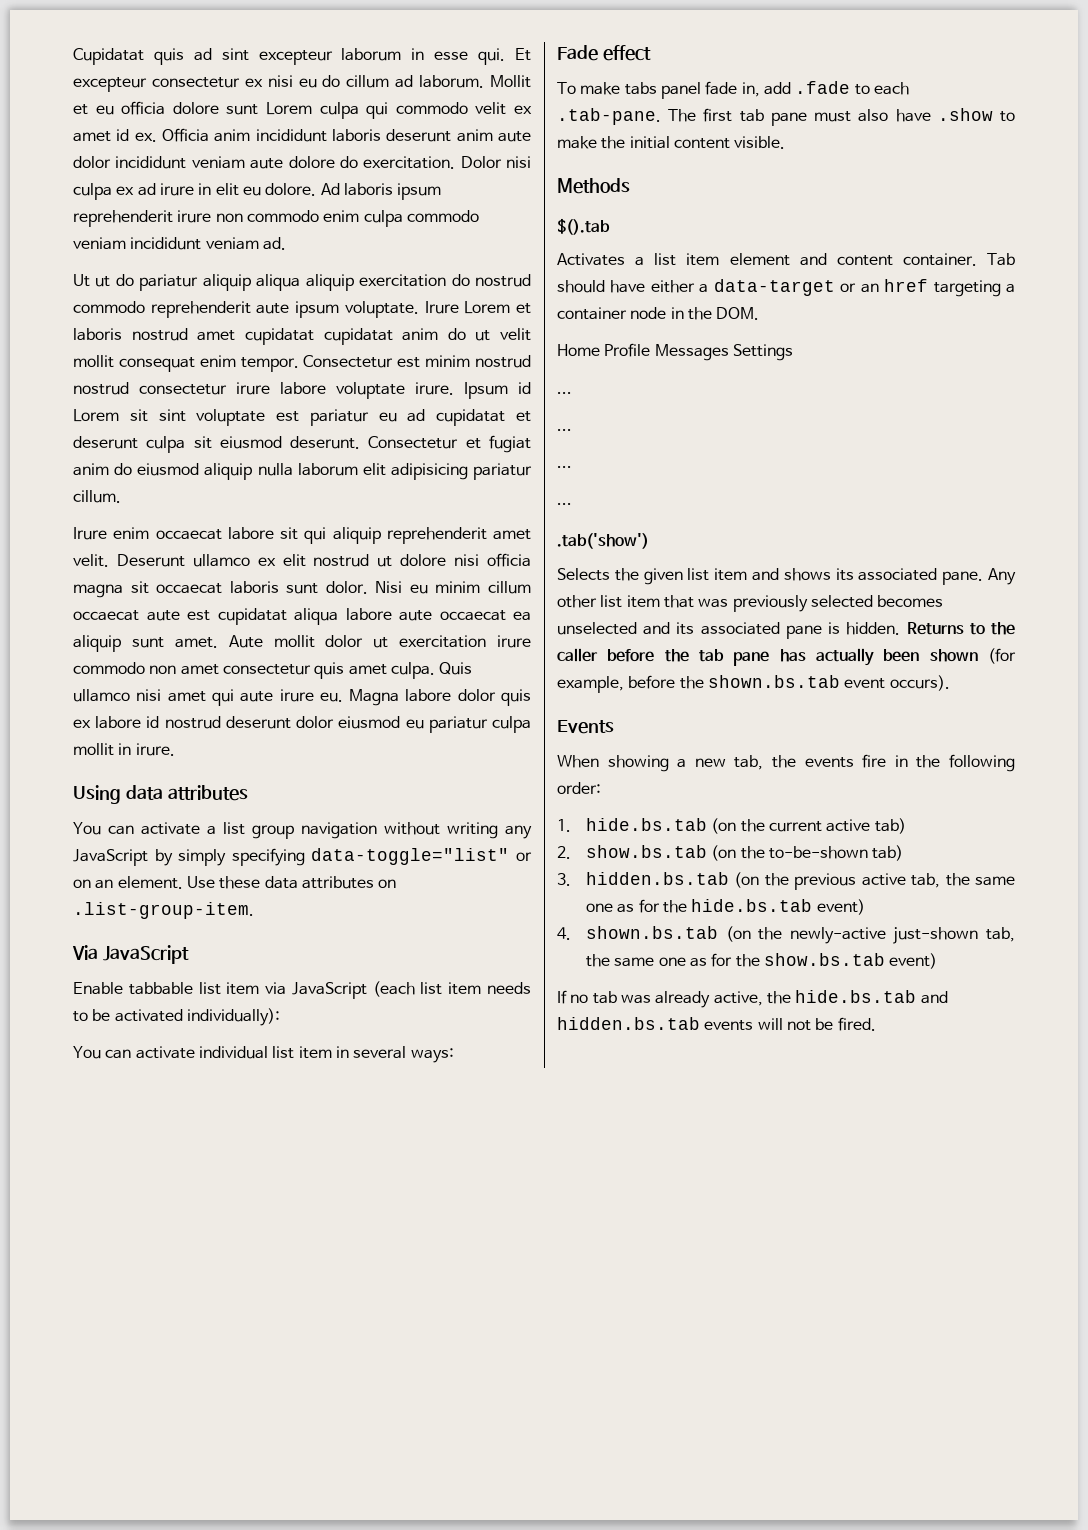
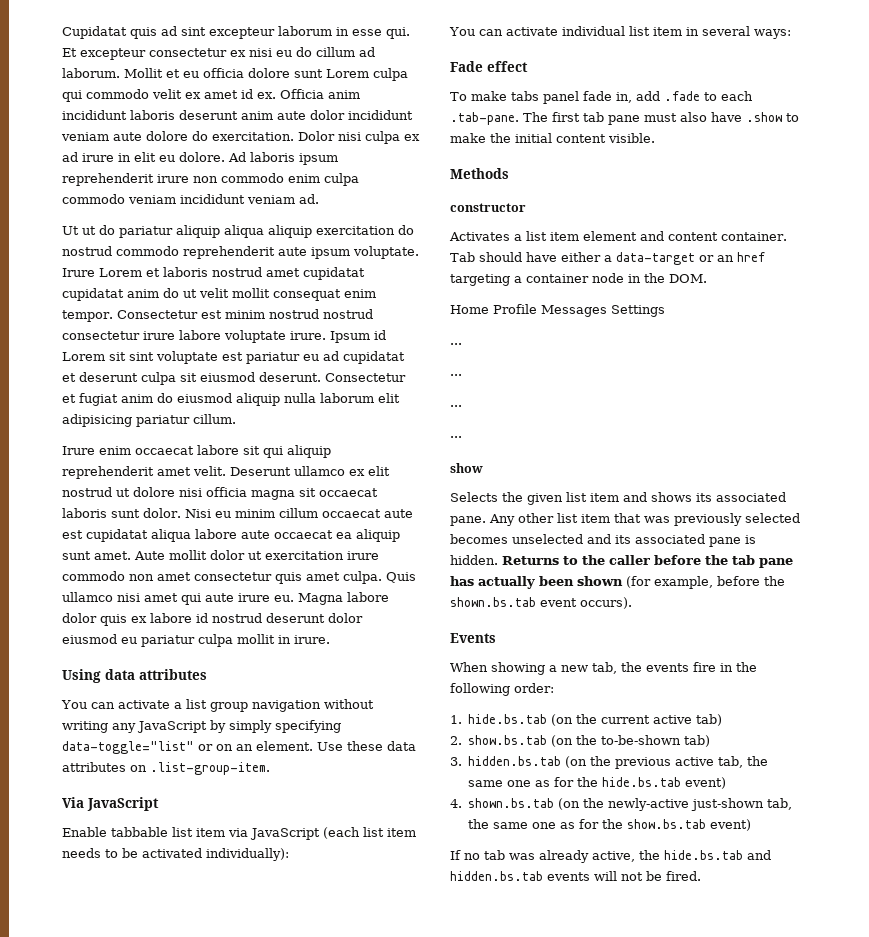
- $().tab
+ constructor
- .tab('show')
+ show

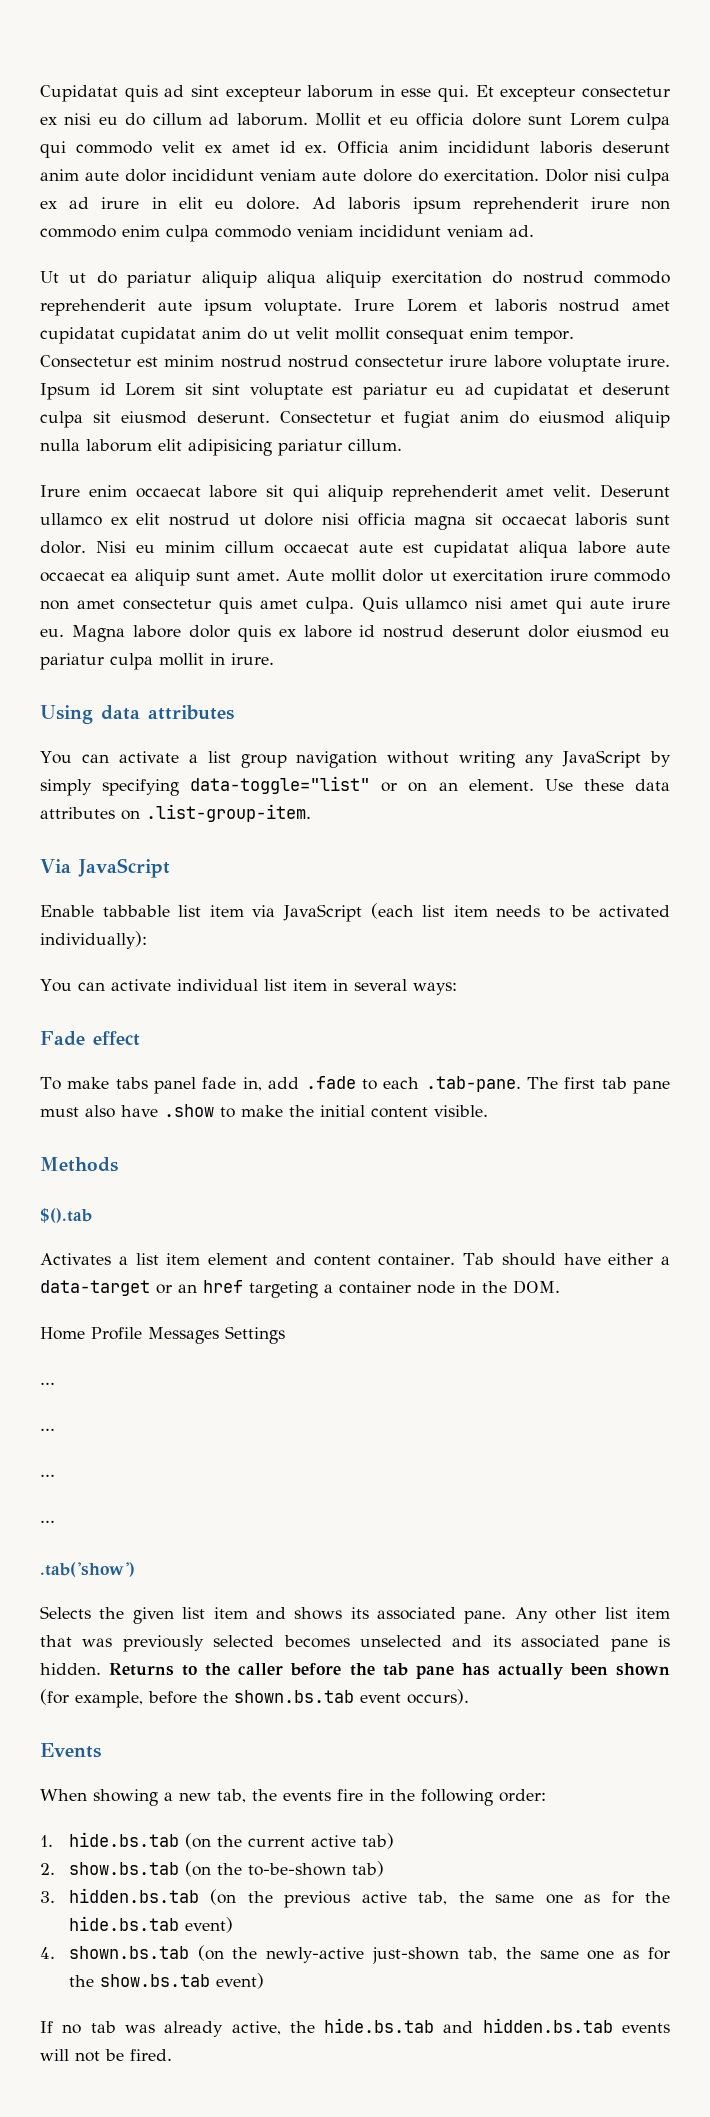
- constructor
+ $().tab
- show
+ .tab('show')

